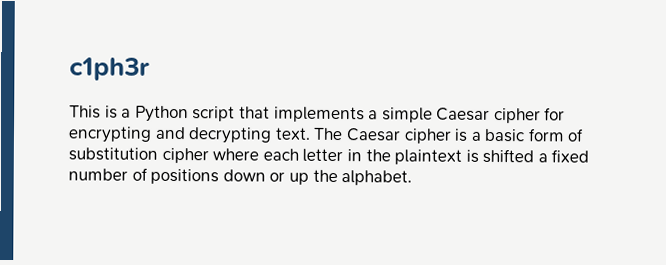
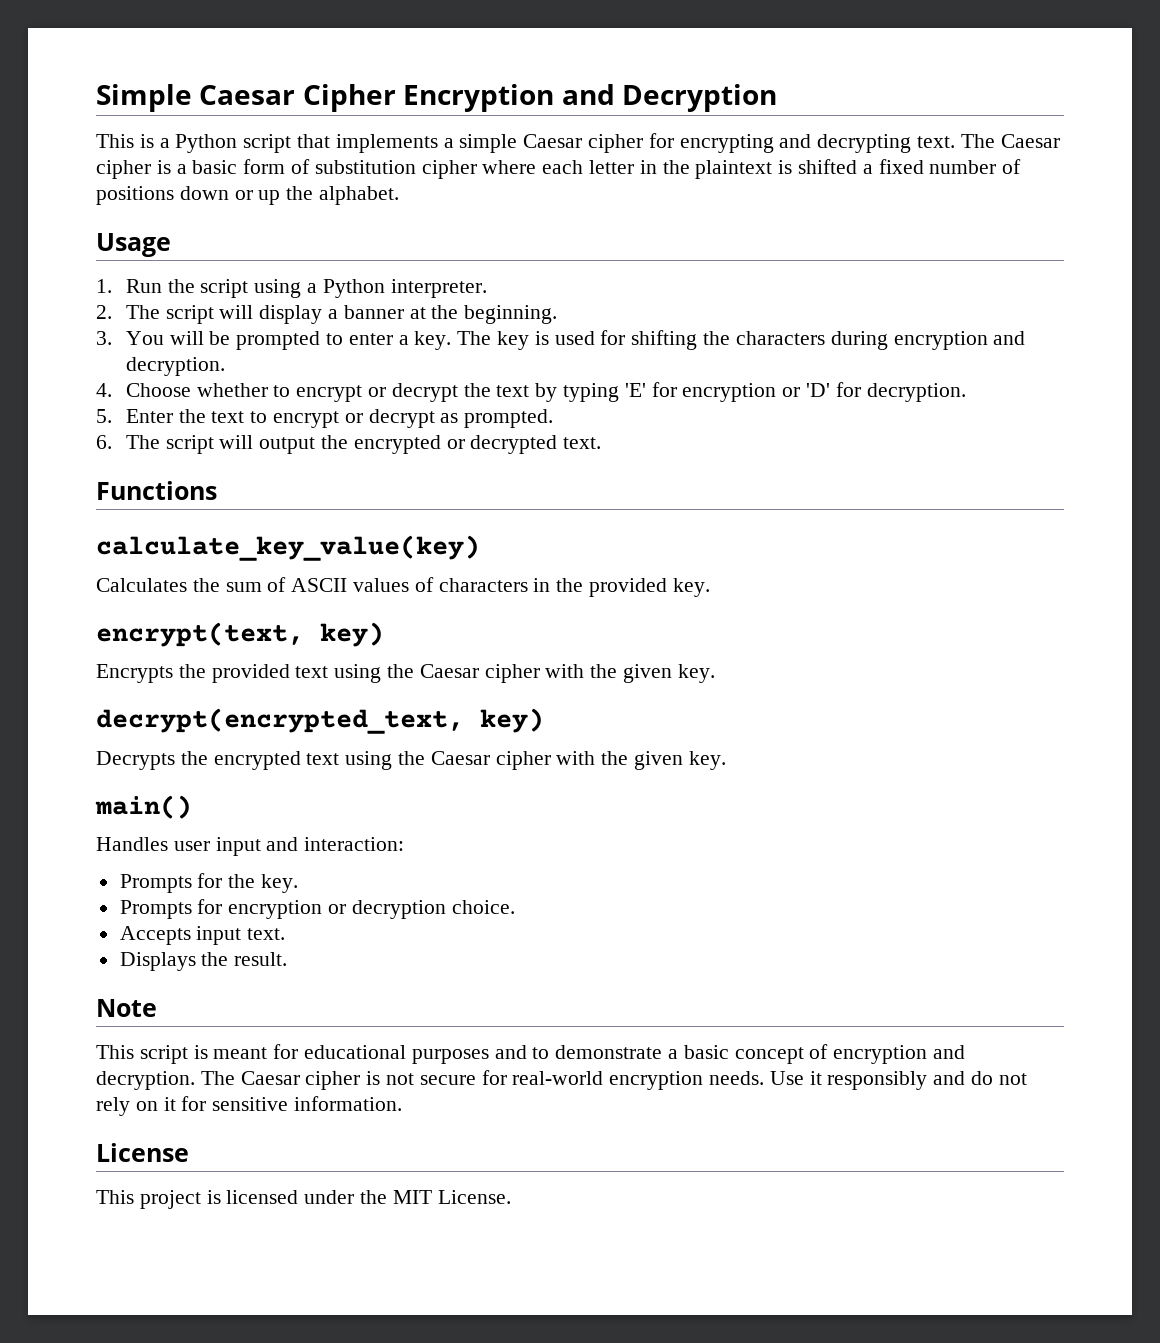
- c1ph3r
+ Simple Caesar Cipher Encryption and Decryption
+ Usage
+ 1. Run the script using a Python interpreter.
+ 2. The script will display a banner at the beginning.
+ 3. You will be prompted to enter a key. The key is used for shifting the characters during encryption and decryption.
+ 4. Choose whether to encrypt or decrypt the text by typing 'E' for encryption or 'D' for decryption.
+ 5. Enter the text to encrypt or decrypt as prompted.
+ 6. The script will output the encrypted or decrypted text.
+ Functions
+ calculate_key_value(key)
+ Calculates the sum of ASCII values of characters in the provided key.
+ encrypt(text, key)
+ Encrypts the provided text using the Caesar cipher with the given key.
+ decrypt(encrypted_text, key)
+ Decrypts the encrypted text using the Caesar cipher with the given key.
+ main()
+ Handles user input and interaction:
+ Prompts for the key.
+ Prompts for encryption or decryption choice.
+ Accepts input text.
+ Displays the result.
+ Note
+ This script is meant for educational purposes and to demonstrate a basic concept of encryption and decryption. The Caesar cipher is not secure for real-world encryption needs. Use it responsibly and do not rely on it for sensitive information.
+ License
+ This project is licensed under the MIT License.

